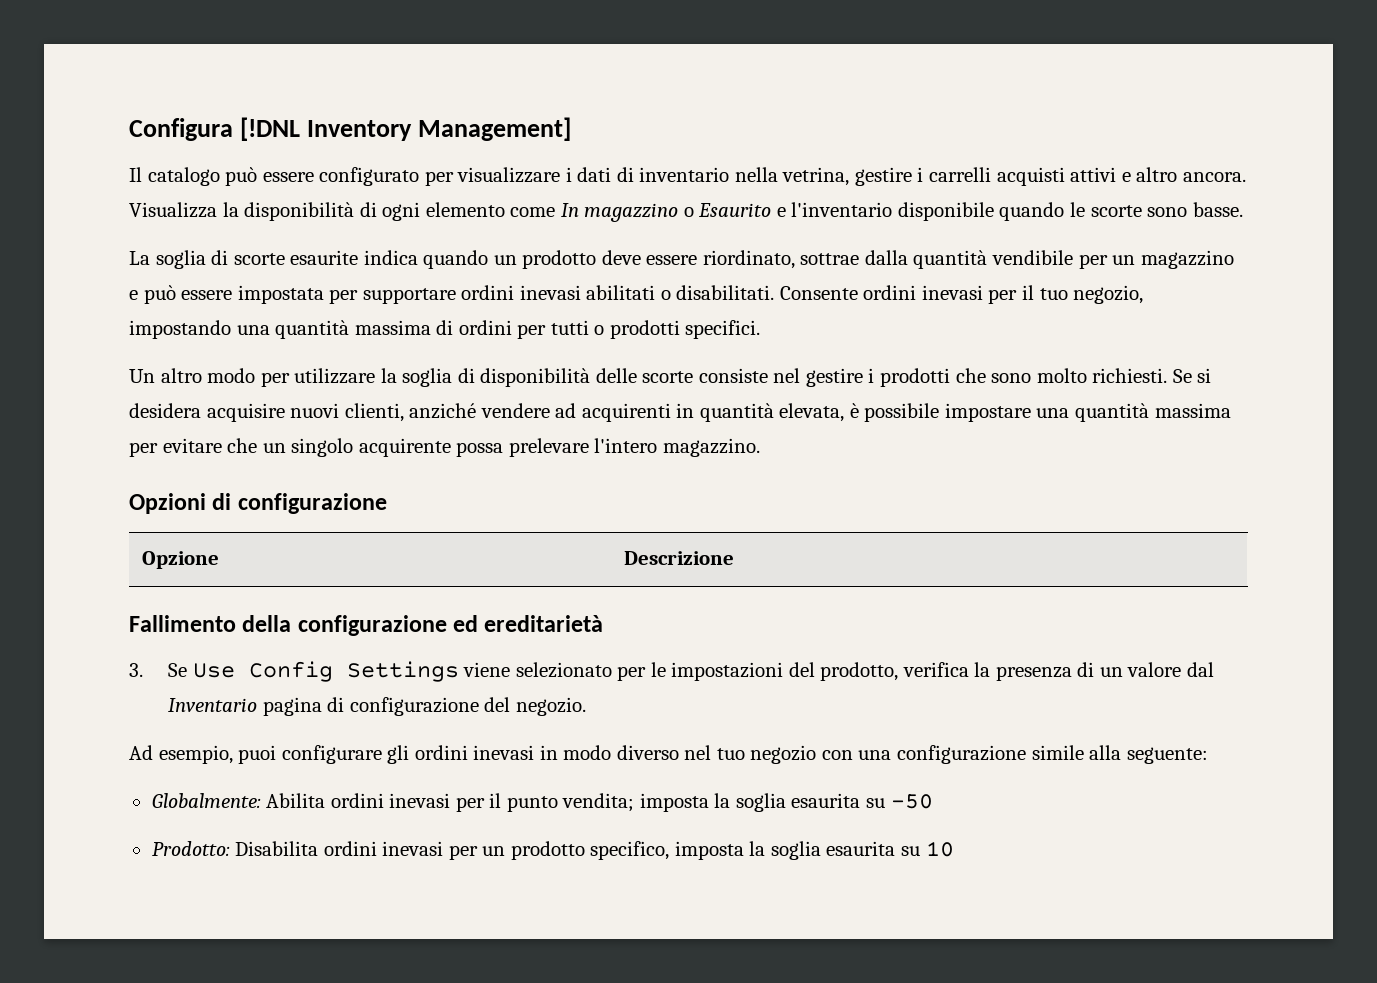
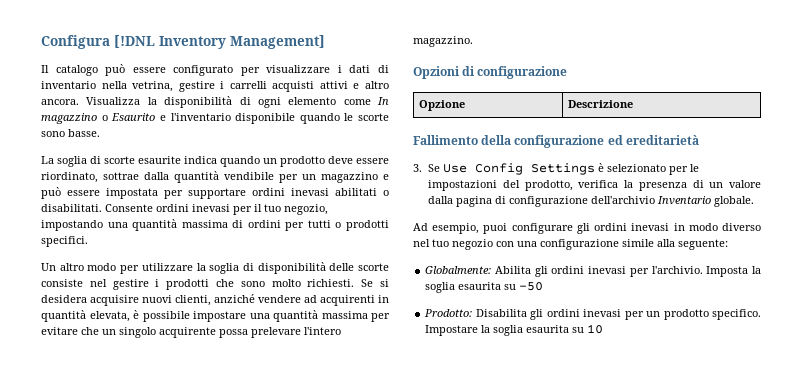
- 3. Se Use Config Settings viene selezionato per le impostazioni del prodotto, verifica la presenza di un valore dal Inventario pagina di configurazione del negozio.
+ 3. Se Use Config Settings è selezionato per le impostazioni del prodotto, verifica la presenza di un valore dalla pagina di configurazione dell'archivio Inventario globale.
- Globalmente: Abilita ordini inevasi per il punto vendita; imposta la soglia esaurita su -50
+ Globalmente: Abilita gli ordini inevasi per l'archivio. Imposta la soglia esaurita su -50
- Prodotto: Disabilita ordini inevasi per un prodotto specifico, imposta la soglia esaurita su 10
+ Prodotto: Disabilita gli ordini inevasi per un prodotto specifico. Impostare la soglia esaurita su 10

